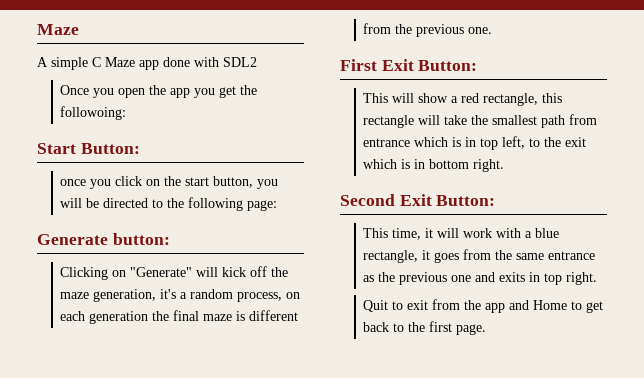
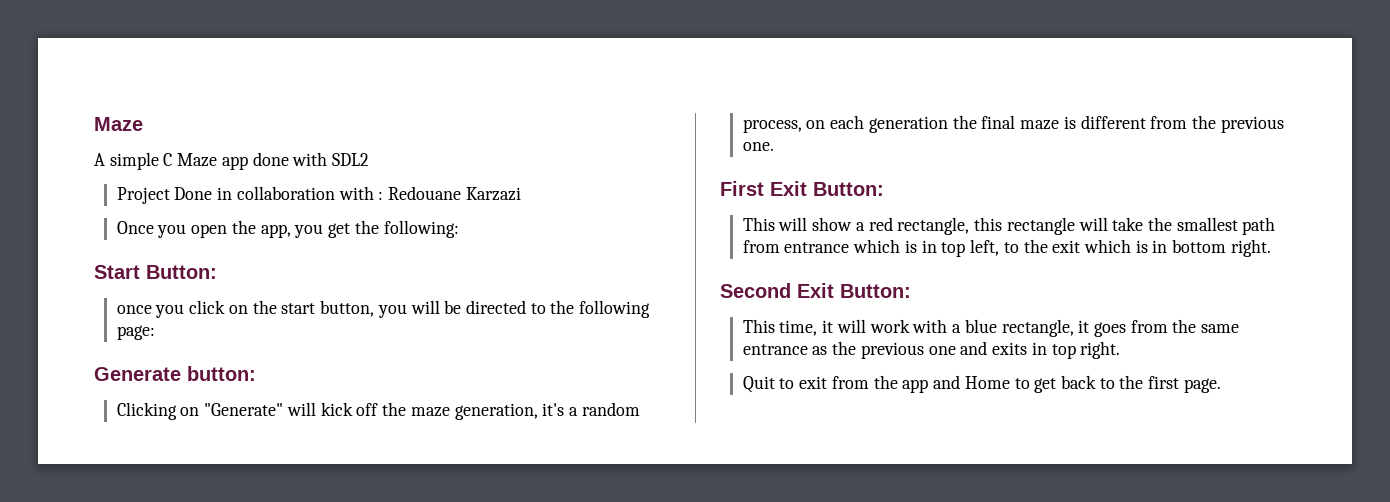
+ Project Done in collaboration with : Redouane Karzazi
- Once you open the app you get the followoing:
+ Once you open the app, you get the following:

